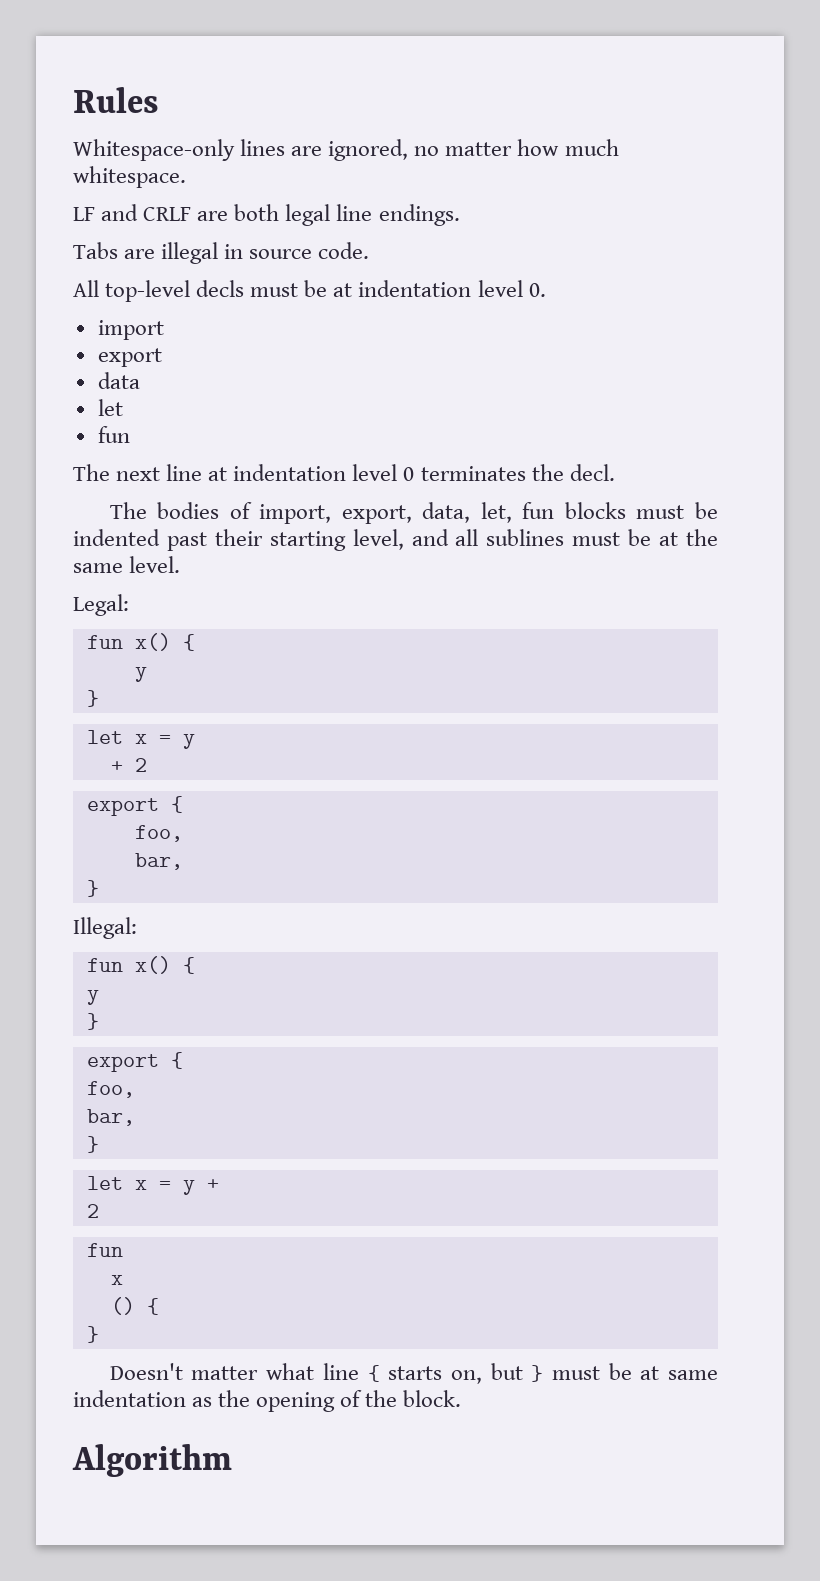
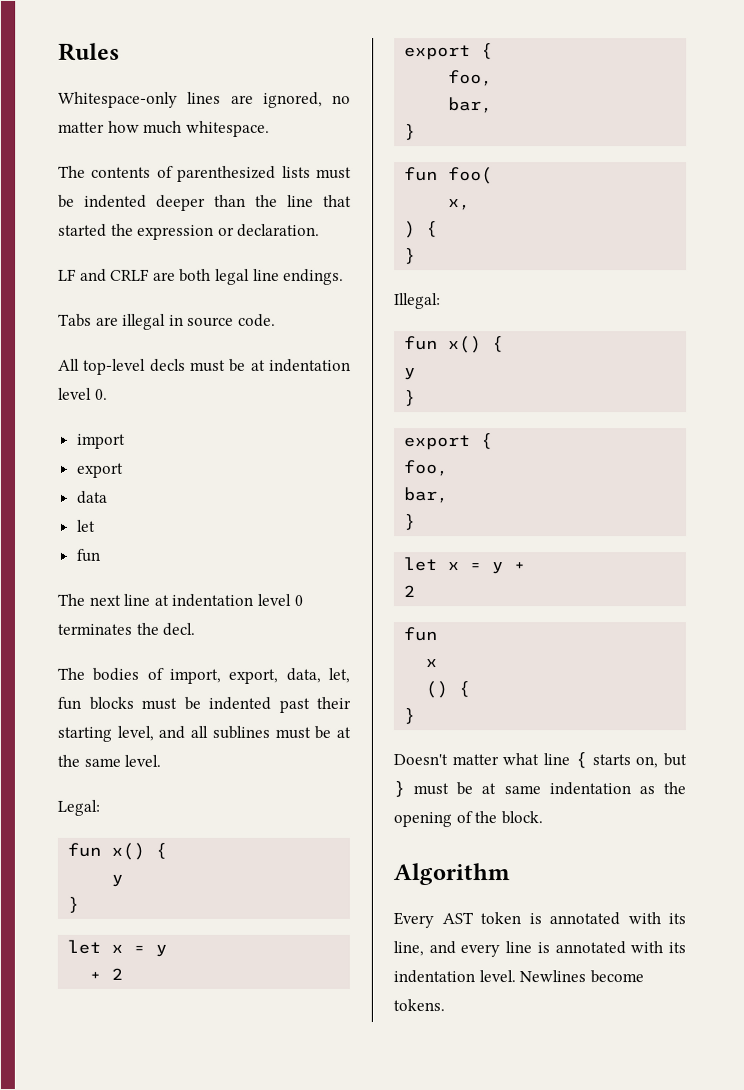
+ The contents of parenthesized lists must be indented deeper than the line that started the expression or declaration.
+ fun foo(
+ x,
+ ) {
+ }
+ Every AST token is annotated with its line, and every line is annotated with its indentation level. Newlines become tokens.

